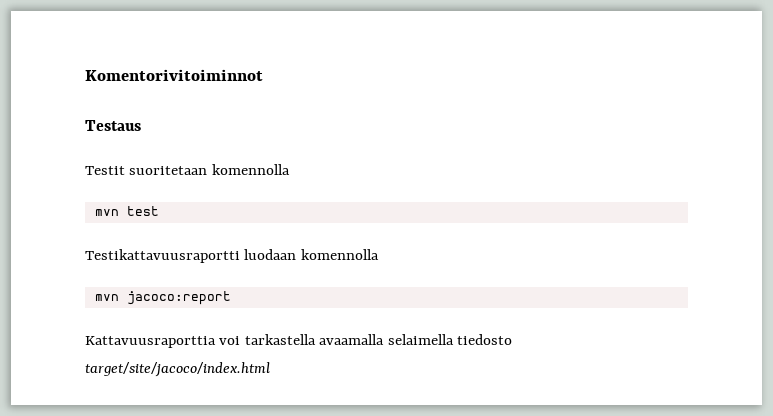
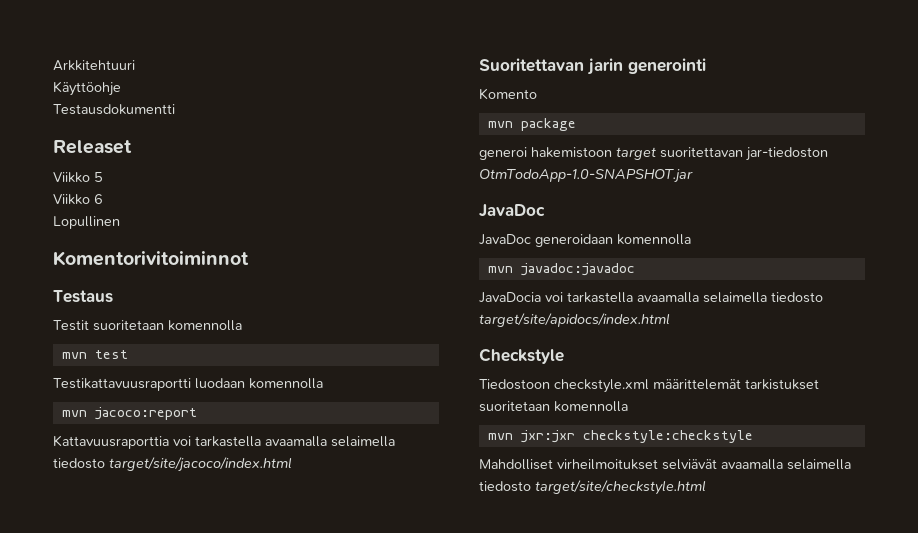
+ Arkkitehtuuri
+ Käyttöohje
+ Testausdokumentti
+ Releaset
+ Viikko 5
+ Viikko 6
+ Lopullinen
+ Suoritettavan jarin generointi
+ Komento
+ mvn package
+ generoi hakemistoon target suoritettavan jar-tiedoston OtmTodoApp-1.0-SNAPSHOT.jar
+ JavaDoc
+ JavaDoc generoidaan komennolla
+ mvn javadoc:javadoc
+ JavaDocia voi tarkastella avaamalla selaimella tiedosto target/site/apidocs/index.html
+ Checkstyle
+ Tiedostoon checkstyle.xml määrittelemät tarkistukset suoritetaan komennolla
+ mvn jxr:jxr checkstyle:checkstyle
+ Mahdolliset virheilmoitukset selviävät avaamalla selaimella tiedosto target/site/checkstyle.html

